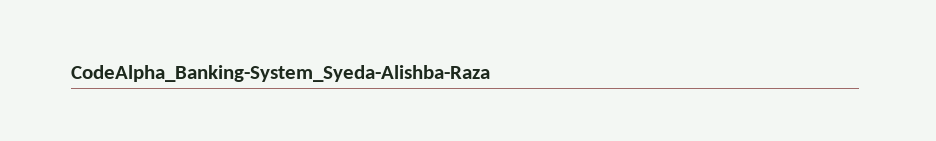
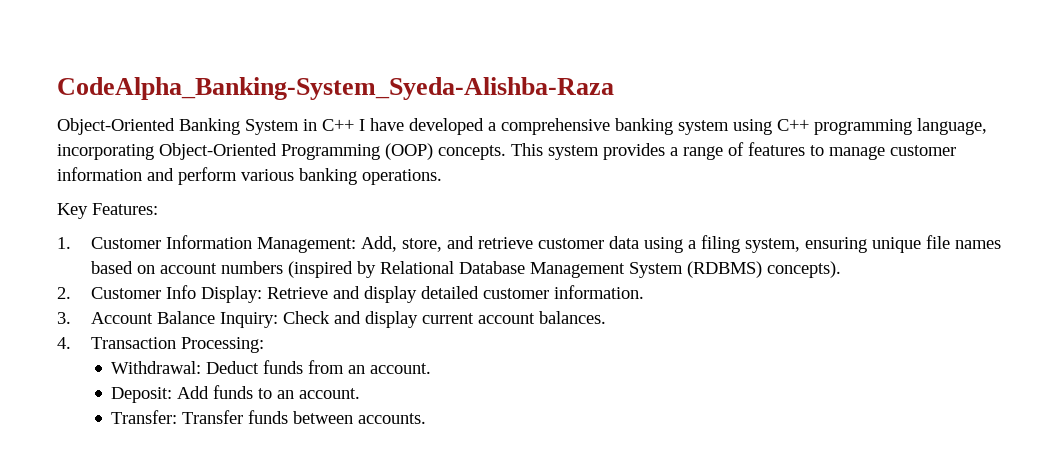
+ Object-Oriented Banking System in C++ I have developed a comprehensive banking system using C++ programming language, incorporating Object-Oriented Programming (OOP) concepts. This system provides a range of features to manage customer information and perform various banking operations.
+ Key Features:
+ 1. Customer Information Management: Add, store, and retrieve customer data using a filing system, ensuring unique file names based on account numbers (inspired by Relational Database Management System (RDBMS) concepts).
+ 2. Customer Info Display: Retrieve and display detailed customer information.
+ 3. Account Balance Inquiry: Check and display current account balances.
+ 4. Transaction Processing:
+ Withdrawal: Deduct funds from an account.
+ Deposit: Add funds to an account.
+ Transfer: Transfer funds between accounts.

